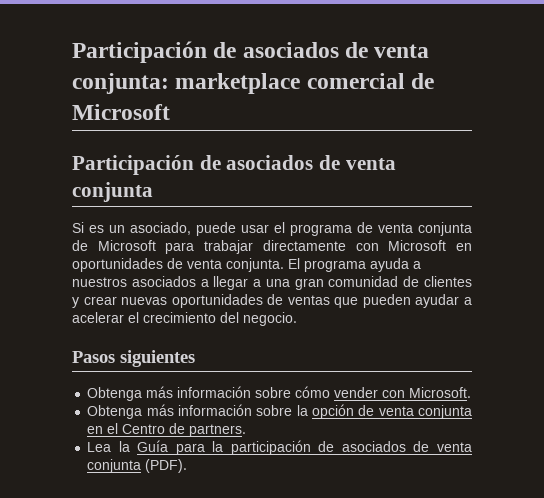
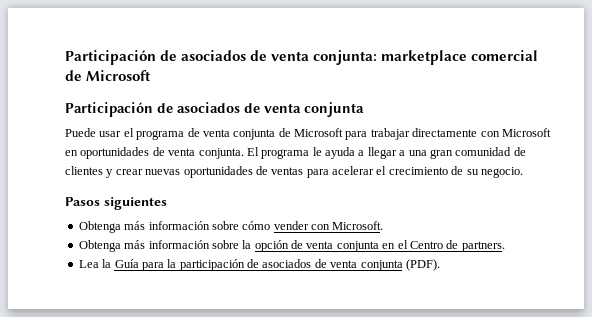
- Si es un asociado, puede usar el programa de venta conjunta de Microsoft para trabajar directamente con Microsoft en oportunidades de venta conjunta.
+ Puede usar el programa de venta conjunta de Microsoft para trabajar directamente con Microsoft en oportunidades de venta conjunta.
- El programa ayuda a nuestros asociados a llegar a una gran comunidad de clientes y crear nuevas oportunidades de ventas que pueden ayudar a acelerar el crecimiento del negocio.
+ El programa le ayuda a llegar a una gran comunidad de clientes y crear nuevas oportunidades de ventas para acelerar el crecimiento de su negocio.

